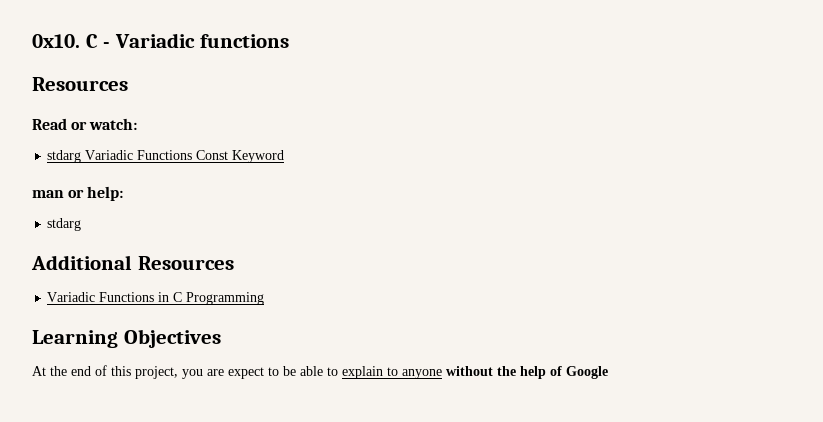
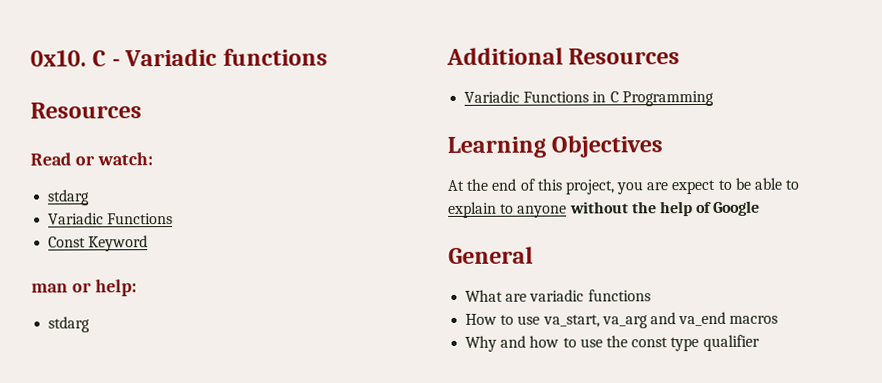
  Read or watch:
- stdarg Variadic Functions Const Keyword
+ stdarg
+ Variadic Functions
+ Const Keyword
+ General
+ What are variadic functions
+ How to use va_start, va_arg and va_end macros
+ Why and how to use the const type qualifier

